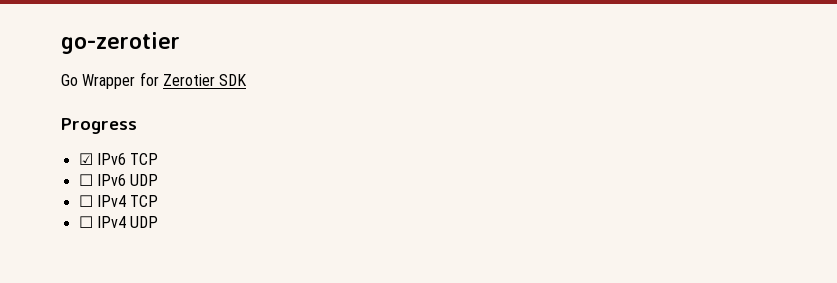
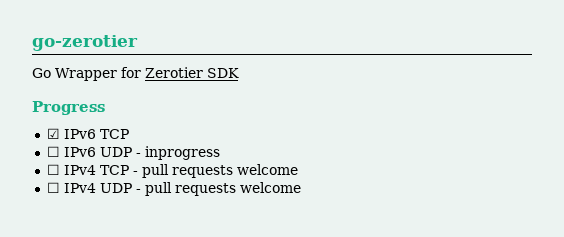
- ☐ IPv6 UDP
+ ☐ IPv6 UDP - inprogress
- ☐ IPv4 TCP
+ ☐ IPv4 TCP - pull requests welcome
- ☐ IPv4 UDP
+ ☐ IPv4 UDP - pull requests welcome

